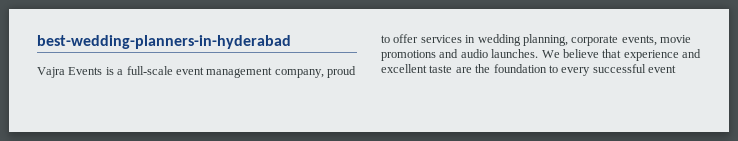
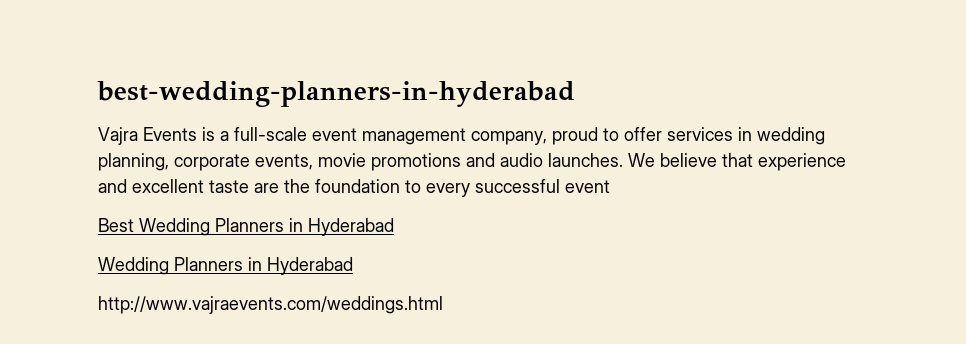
+ Best Wedding Planners in Hyderabad
+ Wedding Planners in Hyderabad
+ http://www.vajraevents.com/weddings.html

